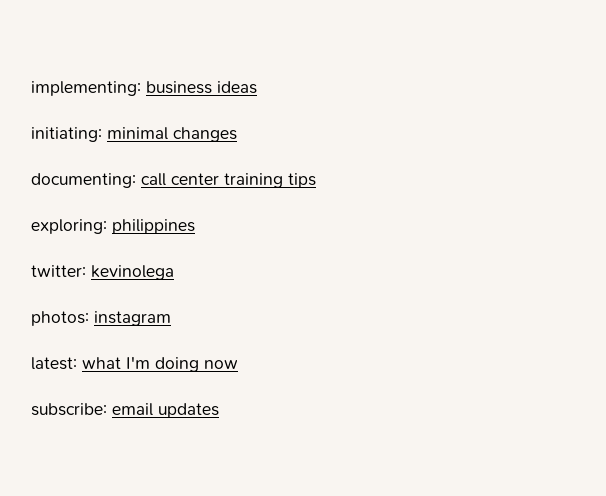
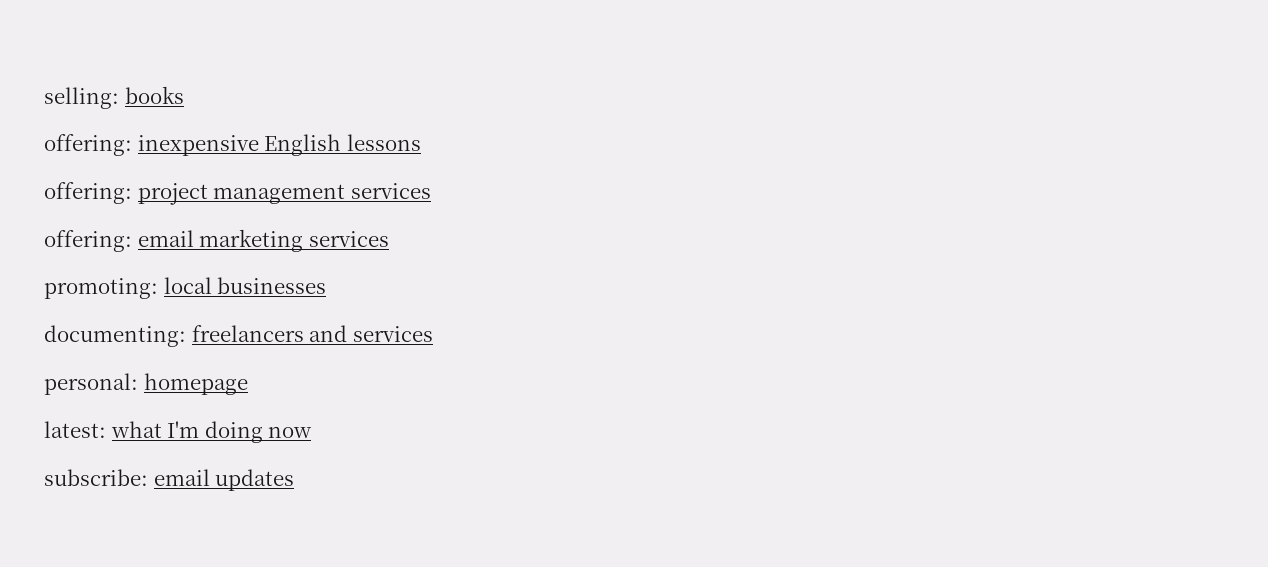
- implementing: business ideas
- initiating: minimal changes
- documenting: call center training tips
- exploring: philippines
- twitter: kevinolega
- photos: instagram
+ selling: books
+ offering: inexpensive English lessons
+ offering: project management services
+ offering: email marketing services
+ promoting: local businesses
+ documenting: freelancers and services
+ personal: homepage

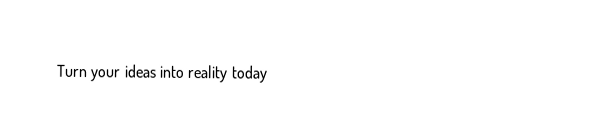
- selling: books
- offering: inexpensive English lessons
- offering: project management services
- offering: email marketing services
- promoting: local businesses
- documenting: freelancers and services
- personal: homepage
- latest: what I'm doing now
- subscribe: email updates
+ Turn your ideas into reality today

